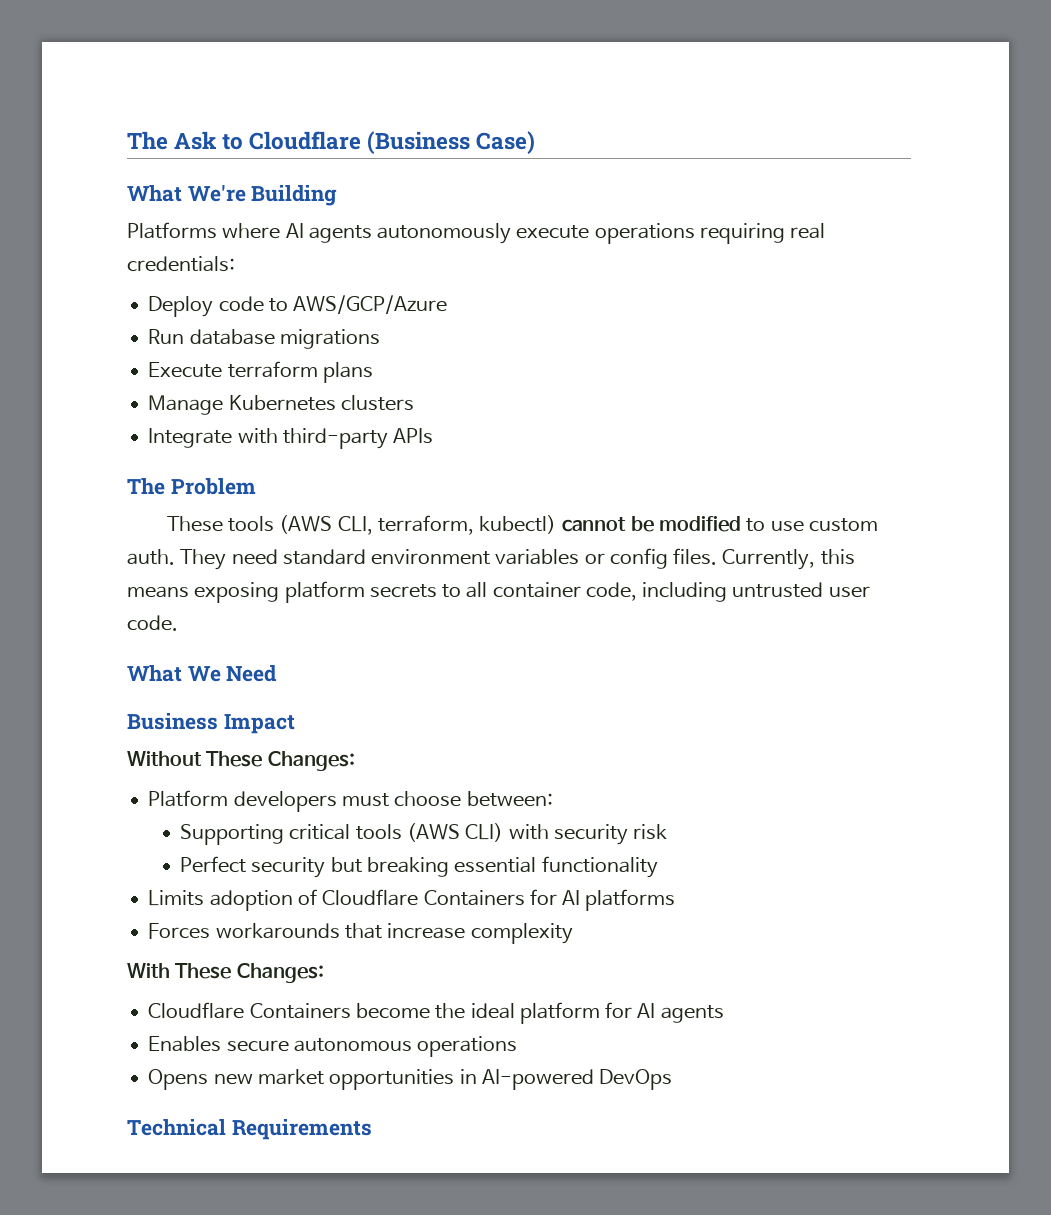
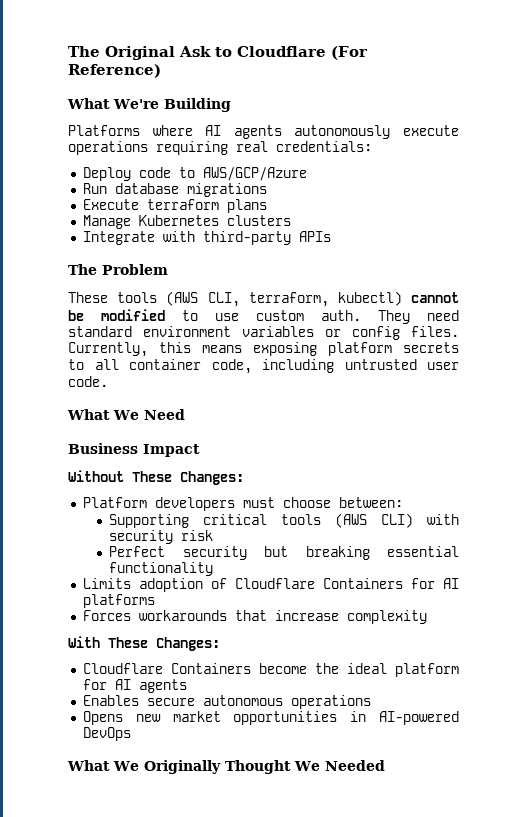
- The Ask to Cloudflare (Business Case)
+ The Original Ask to Cloudflare (For Reference)
- Technical Requirements
+ What We Originally Thought We Needed

